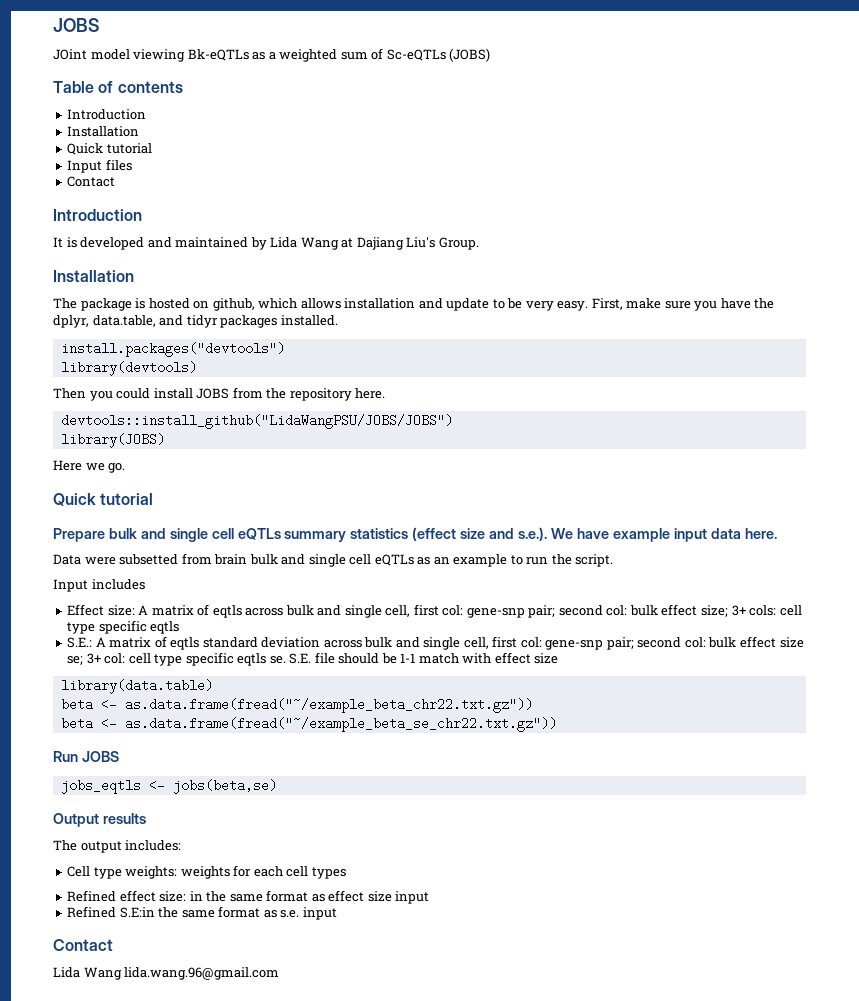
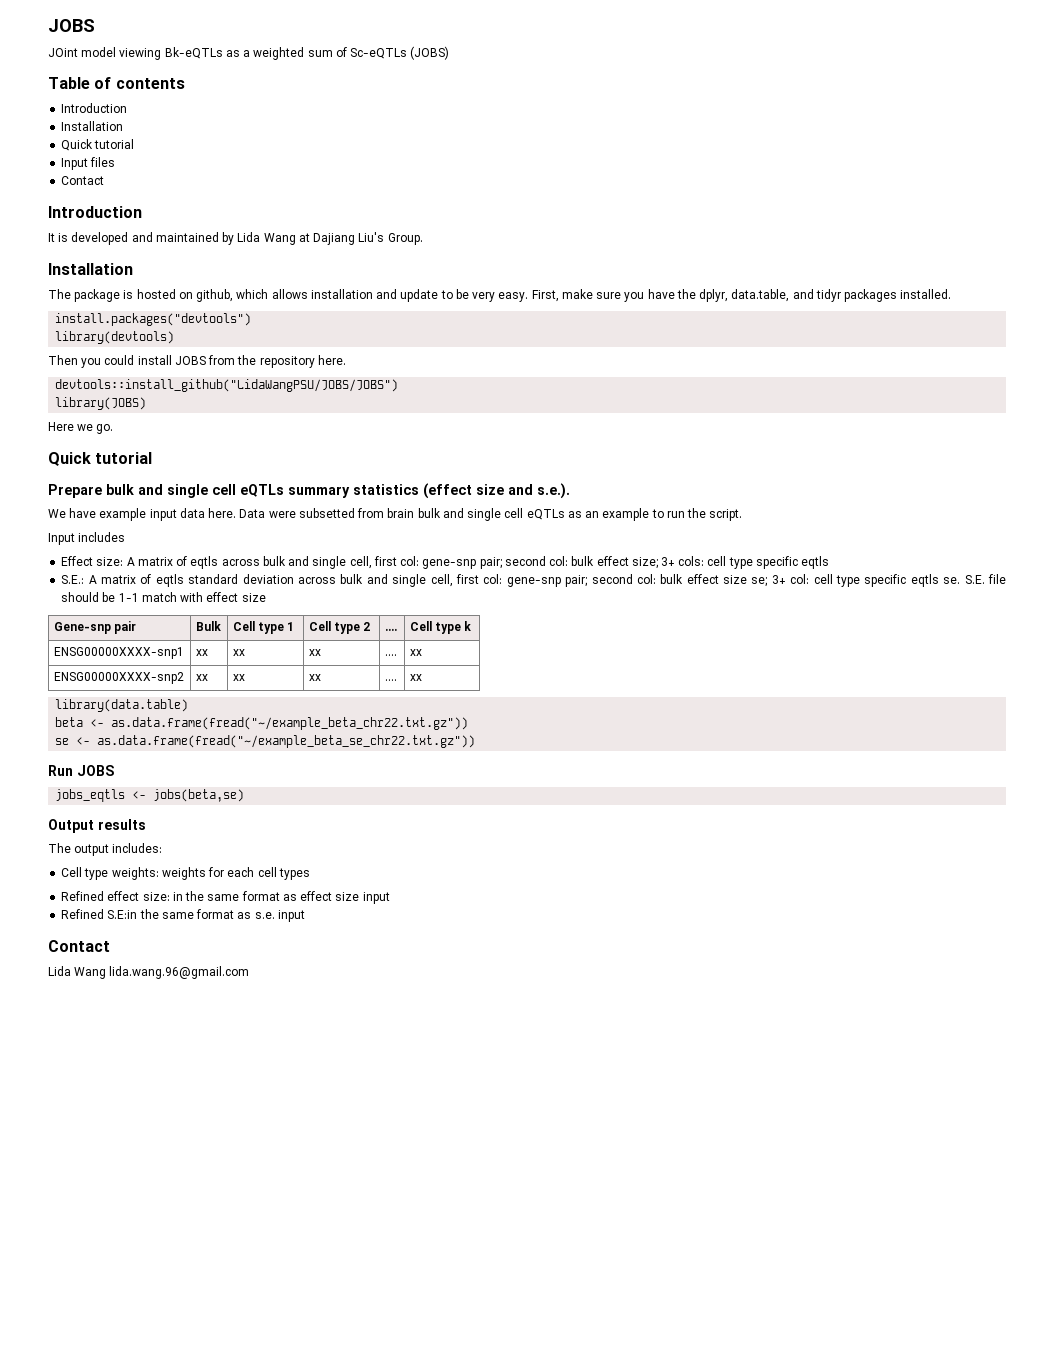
- Prepare bulk and single cell eQTLs summary statistics (effect size and s.e.). We have example input data here.
- Data were subsetted from brain bulk and single cell eQTLs as an example to run the script.
+ Prepare bulk and single cell eQTLs summary statistics (effect size and s.e.).
+ We have example input data here. Data were subsetted from brain bulk and single cell eQTLs as an example to run the script.
+ Gene-snp pair | Bulk | Cell type 1 | Cell type 2 | .... | Cell type k
+ ENSG00000XXXX-snp1 | xx | xx | xx | .... | xx
+ ENSG00000XXXX-snp2 | xx | xx | xx | .... | xx
- beta <- as.data.frame(fread("~/example_beta_se_chr22.txt.gz"))
+ se <- as.data.frame(fread("~/example_beta_se_chr22.txt.gz"))

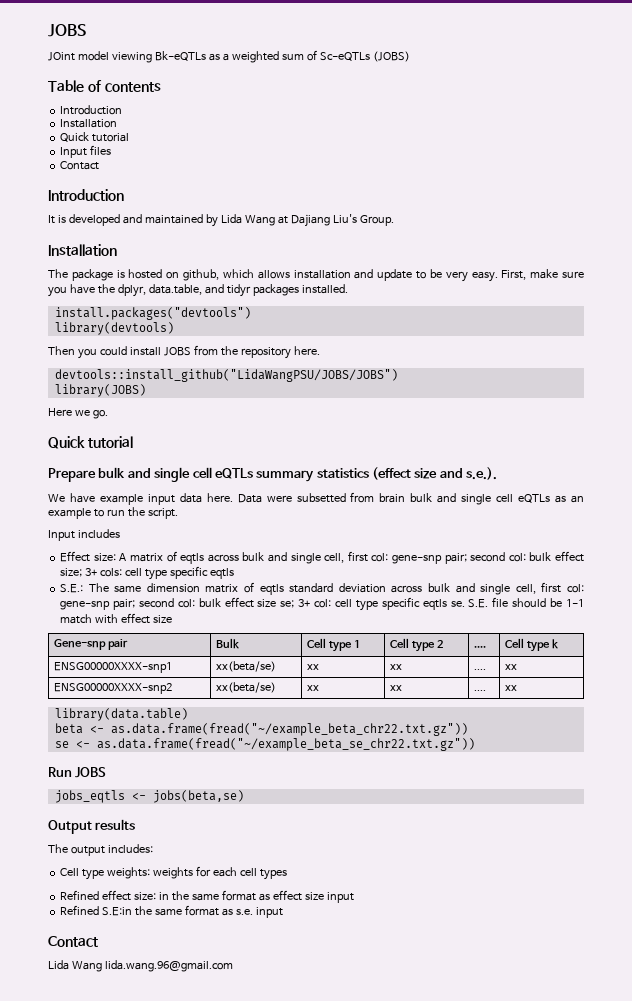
- S.E.: A matrix of eqtls standard deviation across bulk and single cell, first col: gene-snp pair; second col: bulk effect size se; 3+ col: cell type specific eqtls se.
+ S.E.: The same dimension matrix of eqtls standard deviation across bulk and single cell, first col: gene-snp pair; second col: bulk effect size se; 3+ col: cell type specific eqtls se.
- ENSG00000XXXX-snp1 | xx | xx | xx | .... | xx
+ ENSG00000XXXX-snp1 | xx(beta/se) | xx | xx | .... | xx
- ENSG00000XXXX-snp2 | xx | xx | xx | .... | xx
+ ENSG00000XXXX-snp2 | xx(beta/se) | xx | xx | .... | xx

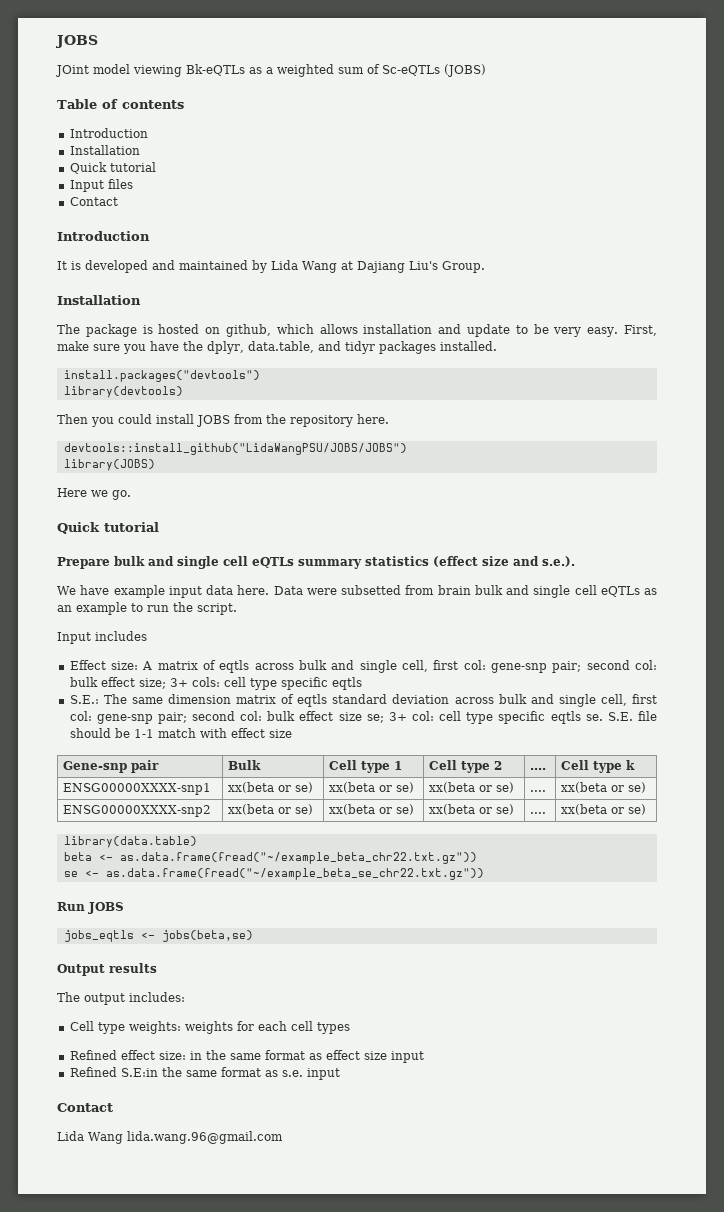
- ENSG00000XXXX-snp1 | xx(beta/se) | xx | xx | .... | xx
- ENSG00000XXXX-snp2 | xx(beta/se) | xx | xx | .... | xx
+ ENSG00000XXXX-snp1 | xx(beta or se) | xx(beta or se) | xx(beta or se) | .... | xx(beta or se)
+ ENSG00000XXXX-snp2 | xx(beta or se) | xx(beta or se) | xx(beta or se) | .... | xx(beta or se)

